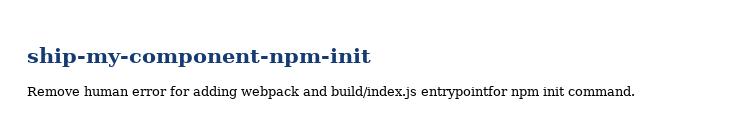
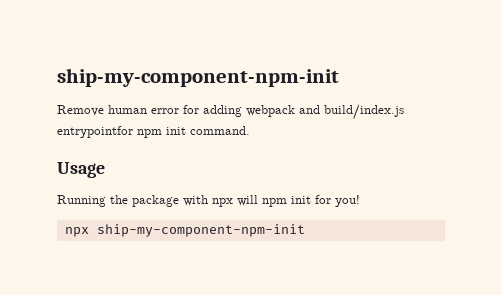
+ Usage
+ Running the package with npx will npm init for you!
+ npx ship-my-component-npm-init

